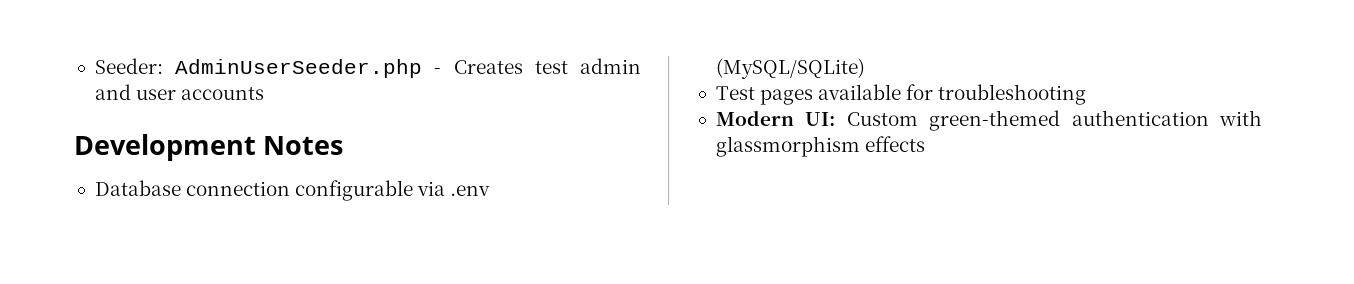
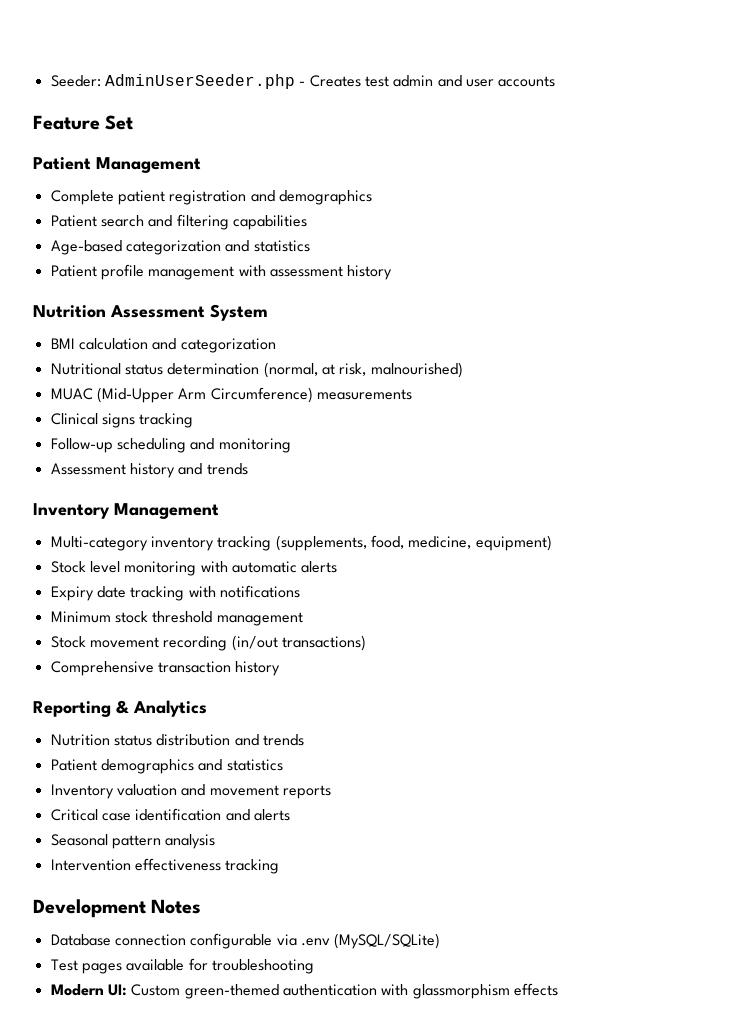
+ Feature Set
+ Patient Management
+ Complete patient registration and demographics
+ Patient search and filtering capabilities
+ Age-based categorization and statistics
+ Patient profile management with assessment history
+ Nutrition Assessment System
+ BMI calculation and categorization
+ Nutritional status determination (normal, at risk, malnourished)
+ MUAC (Mid-Upper Arm Circumference) measurements
+ Clinical signs tracking
+ Follow-up scheduling and monitoring
+ Assessment history and trends
+ Inventory Management
+ Multi-category inventory tracking (supplements, food, medicine, equipment)
+ Stock level monitoring with automatic alerts
+ Expiry date tracking with notifications
+ Minimum stock threshold management
+ Stock movement recording (in/out transactions)
+ Comprehensive transaction history
+ Reporting & Analytics
+ Nutrition status distribution and trends
+ Patient demographics and statistics
+ Inventory valuation and movement reports
+ Critical case identification and alerts
+ Seasonal pattern analysis
+ Intervention effectiveness tracking

